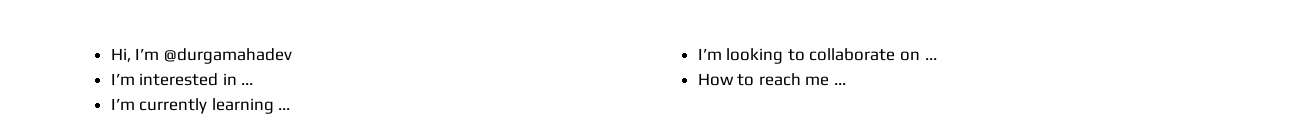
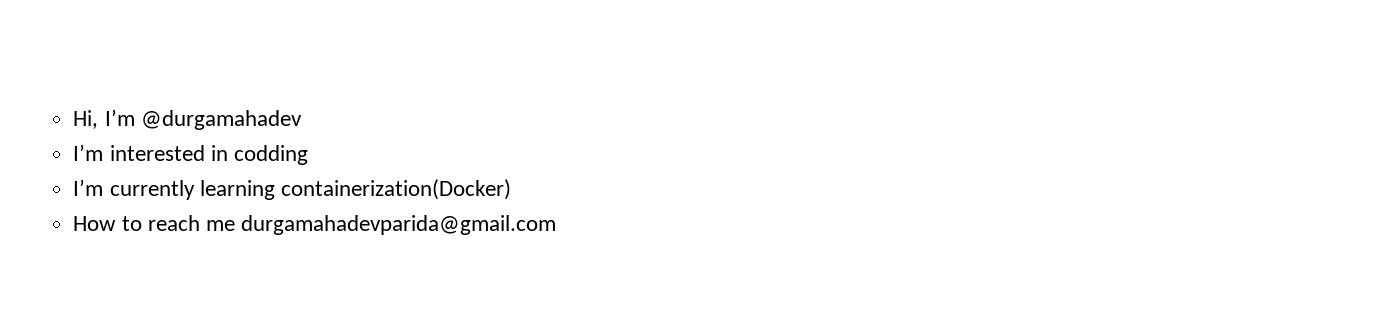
- I’m interested in ...
+ I’m interested in codding
- I’m currently learning ...
- I’m looking to collaborate on ...
+ I’m currently learning containerization(Docker)
- How to reach me ...
+ How to reach me durgamahadevparida@gmail.com

